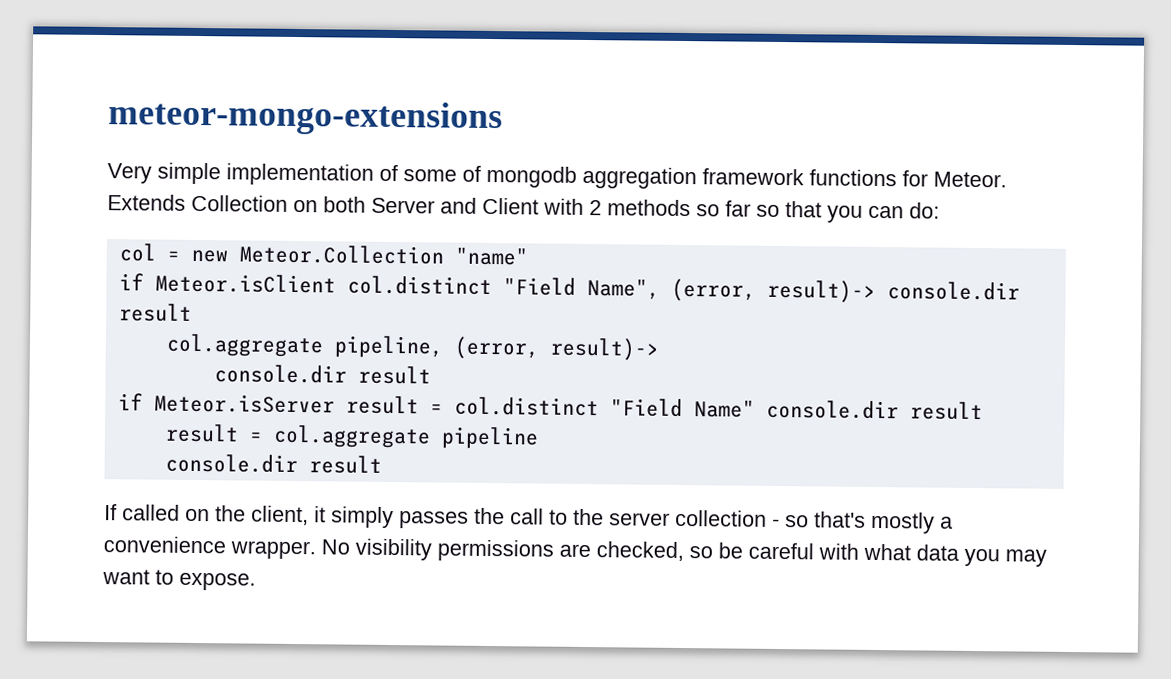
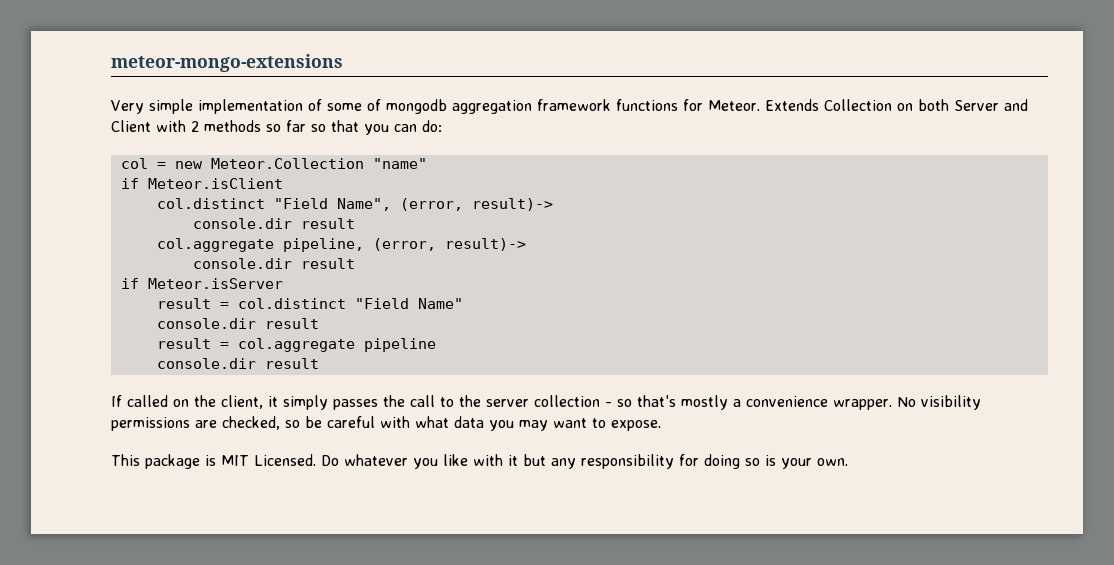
- if Meteor.isClient col.distinct "Field Name", (error, result)-> console.dir result
+ if Meteor.isClient
+ col.distinct "Field Name", (error, result)->
+ console.dir result
- if Meteor.isServer result = col.distinct "Field Name" console.dir result
+ if Meteor.isServer
+ result = col.distinct "Field Name"
+ console.dir result
+ This package is MIT Licensed. Do whatever you like with it but any responsibility for doing so is your own.

